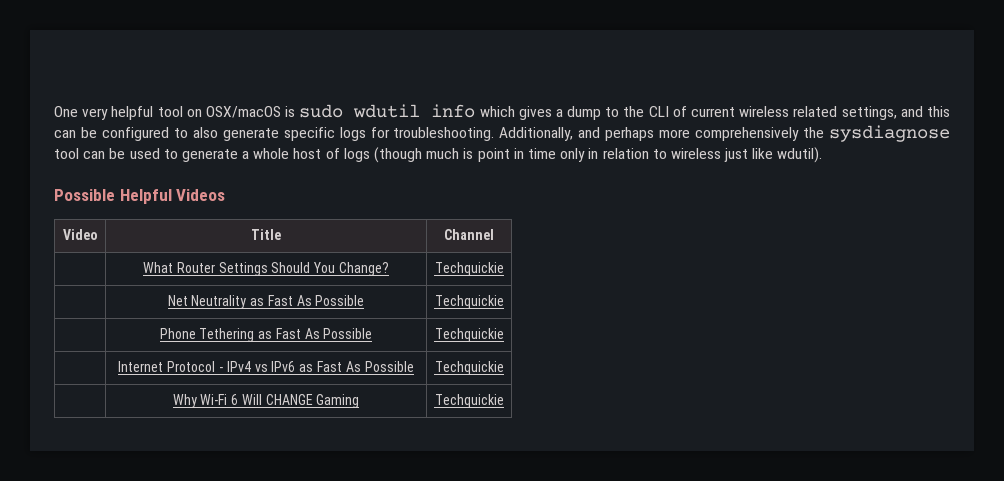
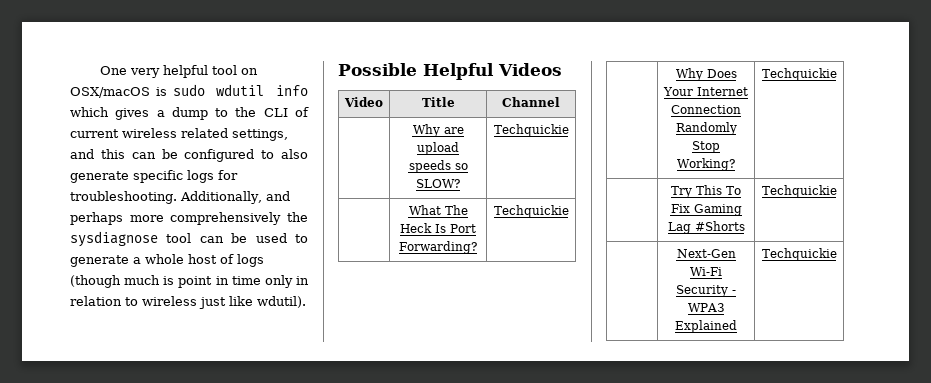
- | What Router Settings Should You Change? | Techquickie
- | Net Neutrality as Fast As Possible | Techquickie
- | Phone Tethering as Fast As Possible | Techquickie
- | Internet Protocol - IPv4 vs IPv6 as Fast As Possible | Techquickie
- | Why Wi-Fi 6 Will CHANGE Gaming | Techquickie
+ | Why are upload speeds so SLOW? | Techquickie
+ | What The Heck Is Port Forwarding? | Techquickie
+ | Why Does Your Internet Connection Randomly Stop Working? | Techquickie
+ | Try This To Fix Gaming Lag #Shorts | Techquickie
+ | Next-Gen Wi-Fi Security - WPA3 Explained | Techquickie

